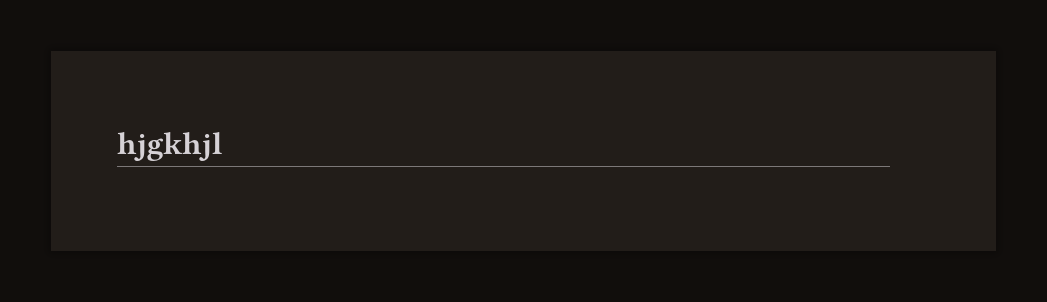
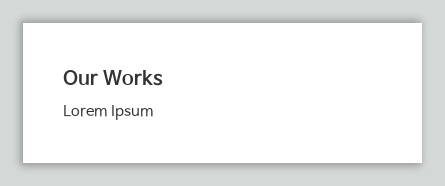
- hjgkhjl
+ Our Works
+ Lorem Ipsum

